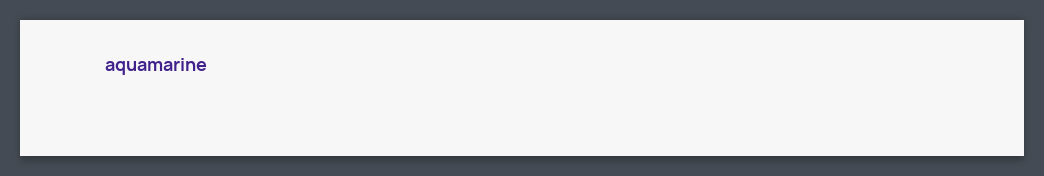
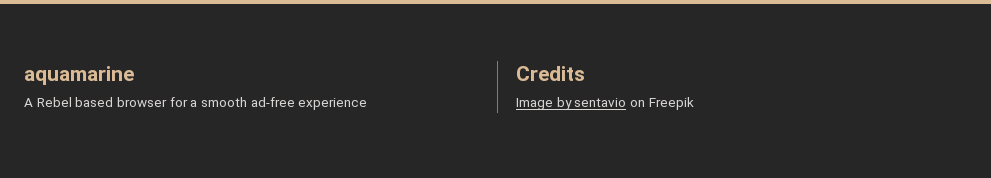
+ A Rebel based browser for a smooth ad-free experience
+ Credits
+ Image by sentavio on Freepik

